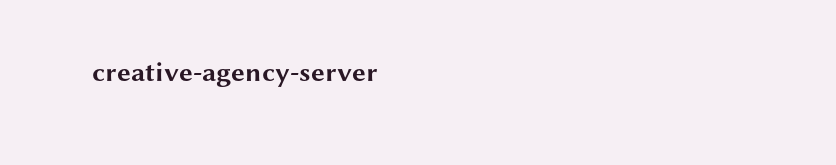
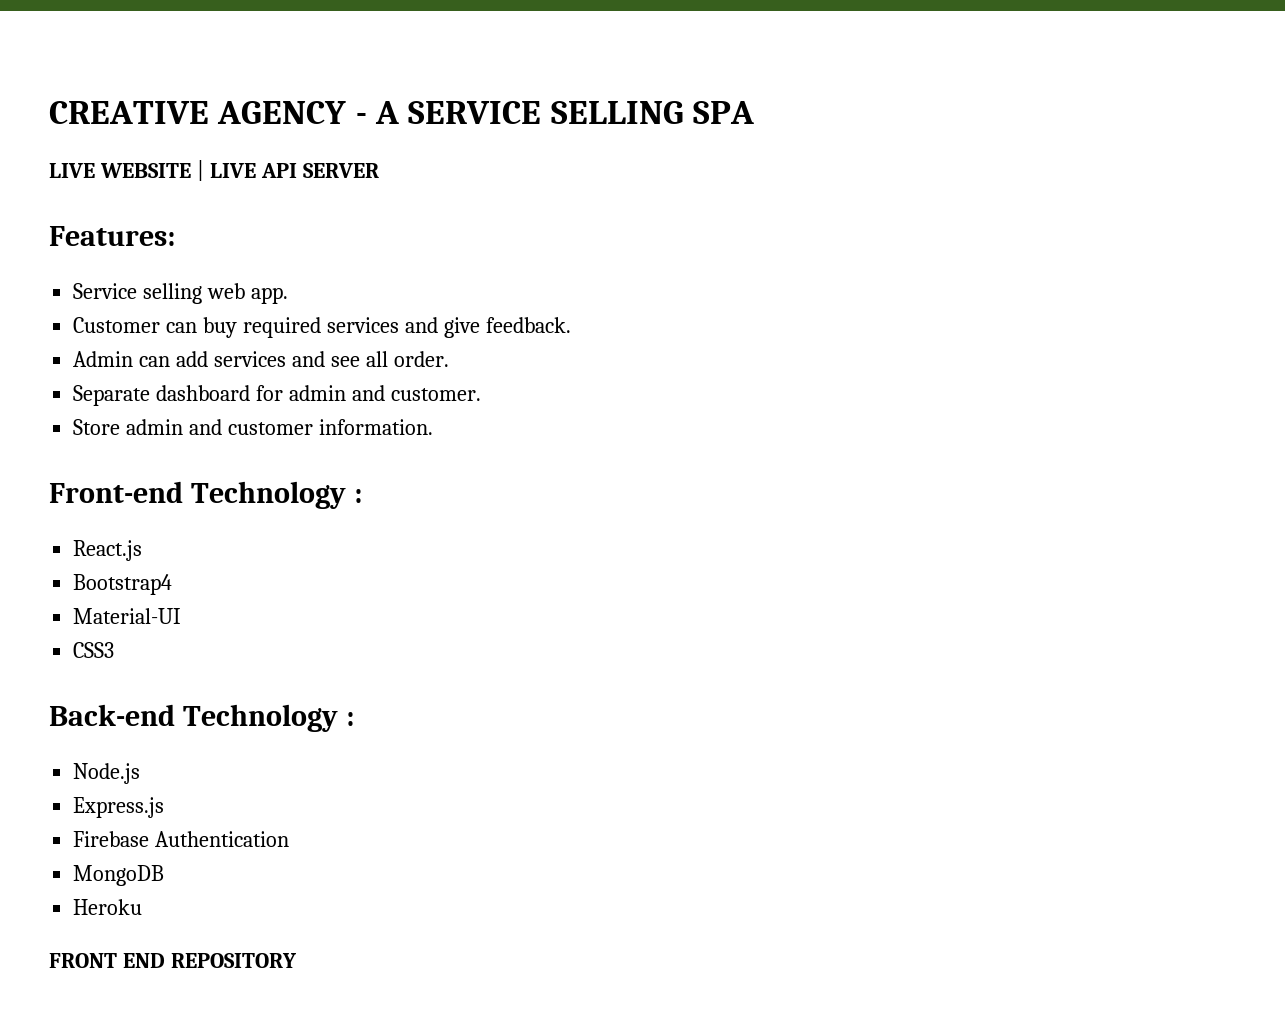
- creative-agency-server
+ CREATIVE AGENCY - A SERVICE SELLING SPA
+ LIVE WEBSITE | LIVE API SERVER
+ Features:
+ Service selling web app.
+ Customer can buy required services and give feedback.
+ Admin can add services and see all order.
+ Separate dashboard for admin and customer.
+ Store admin and customer information.
+ Front-end Technology :
+ React.js
+ Bootstrap4
+ Material-UI
+ CSS3
+ Back-end Technology :
+ Node.js
+ Express.js
+ Firebase Authentication
+ MongoDB
+ Heroku
+ FRONT END REPOSITORY

